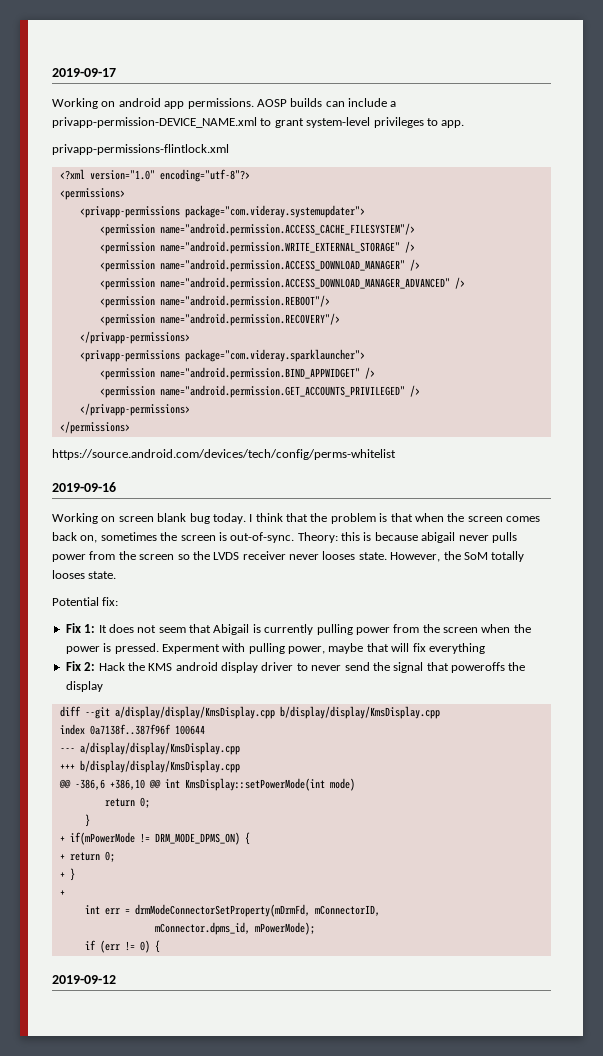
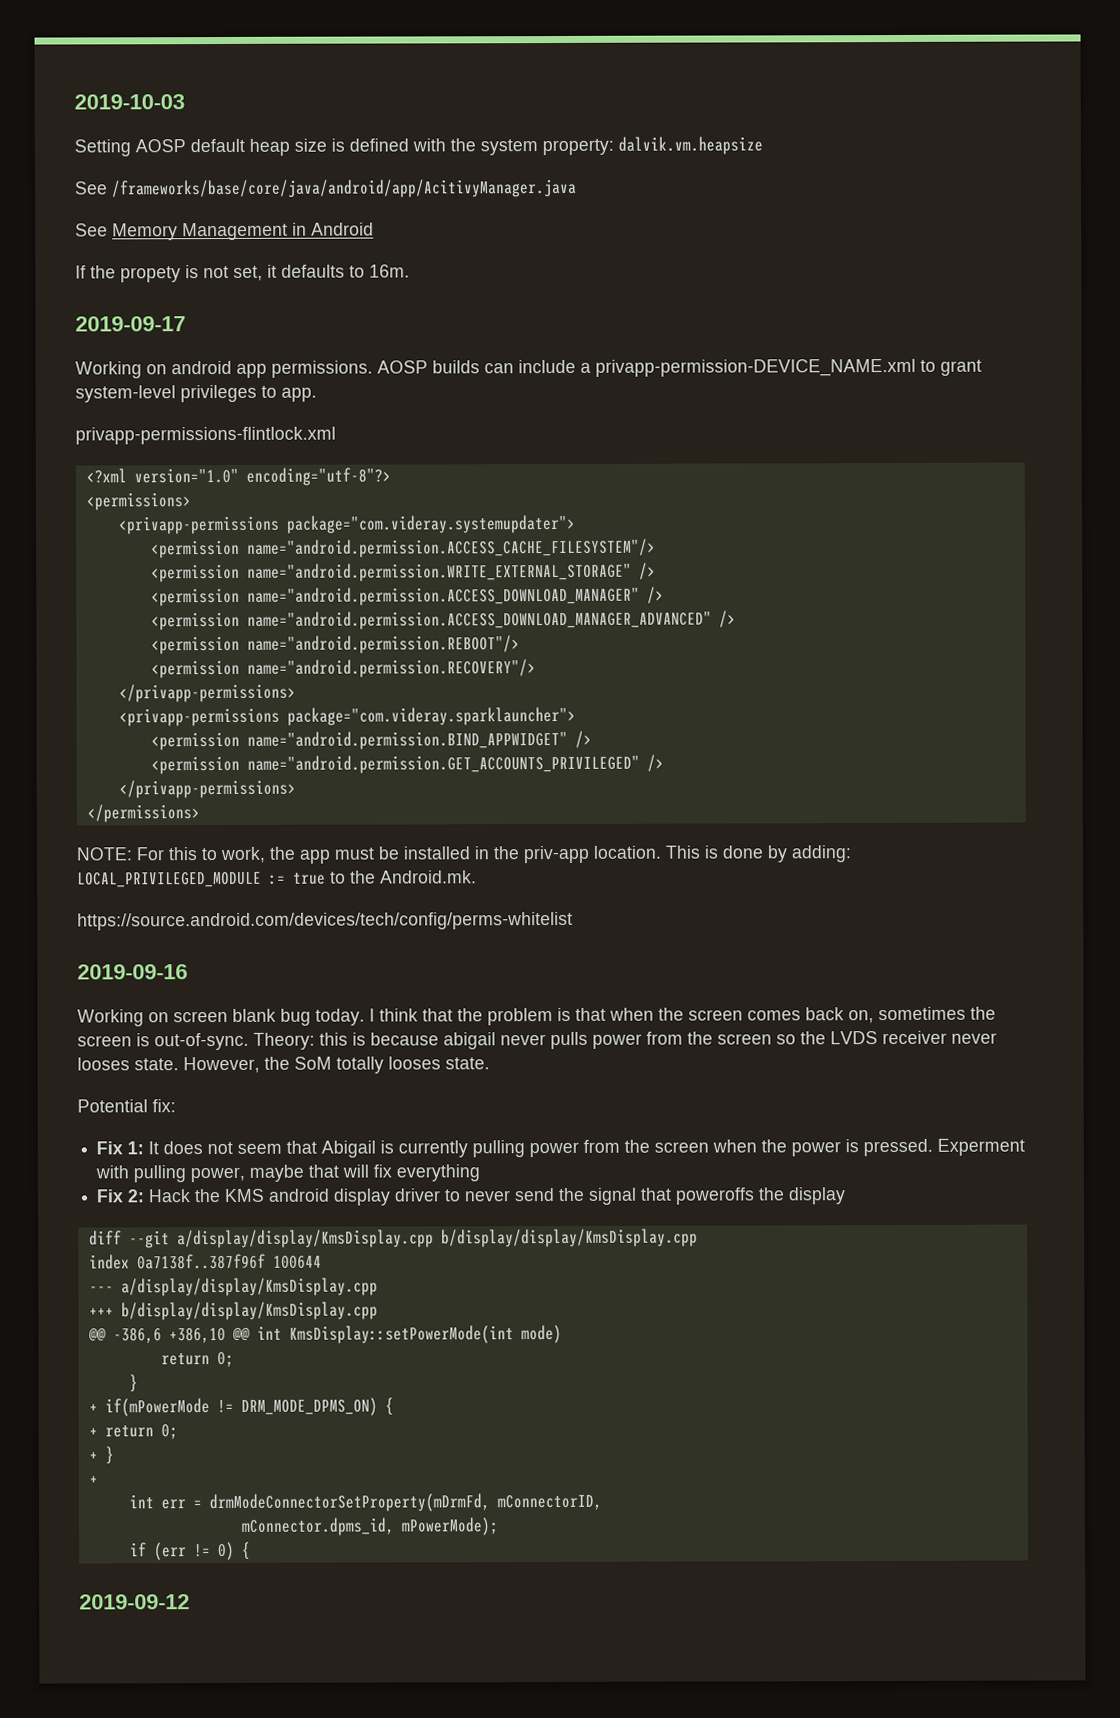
+ 2019-10-03
+ Setting AOSP default heap size is defined with the system property: dalvik.vm.heapsize
+ See /frameworks/base/core/java/android/app/AcitivyManager.java
+ See Memory Management in Android
+ If the propety is not set, it defaults to 16m.
+ NOTE: For this to work, the app must be installed in the priv-app location. This is done by adding: LOCAL_PRIVILEGED_MODULE := true to the Android.mk.

